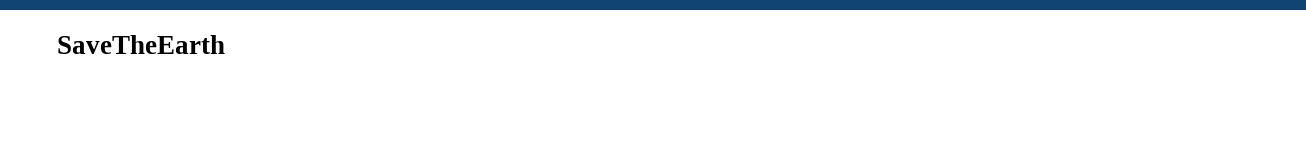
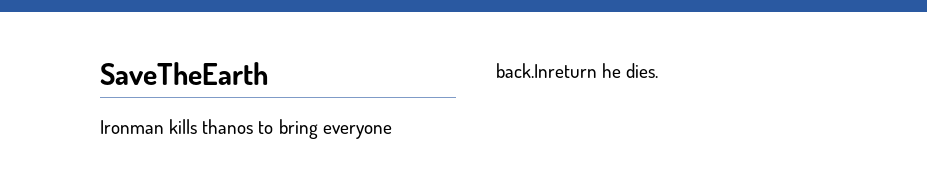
+ Ironman kills thanos to bring everyone back.Inreturn he dies.

